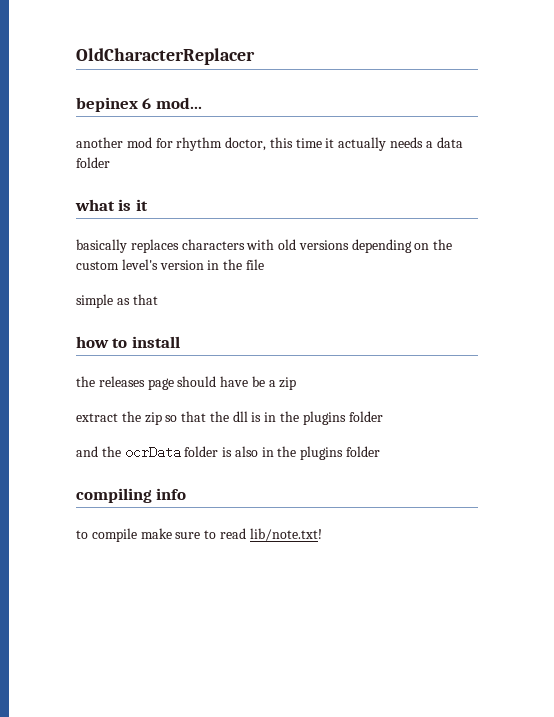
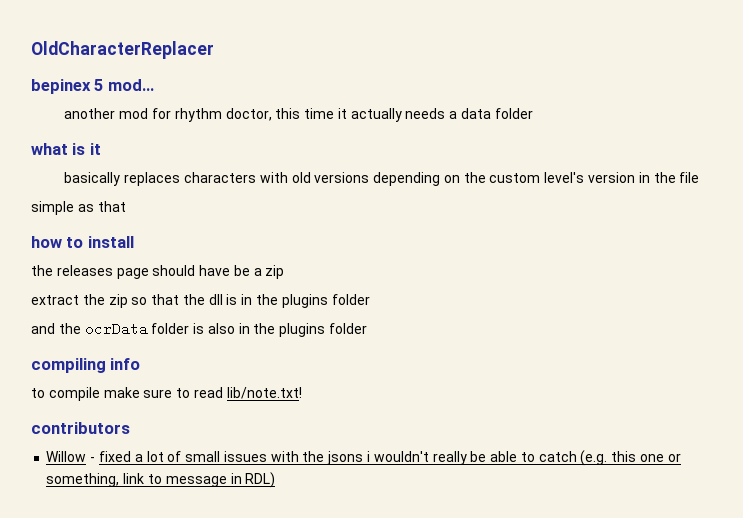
- bepinex 6 mod...
+ bepinex 5 mod...
+ contributors
+ Willow - fixed a lot of small issues with the jsons i wouldn't really be able to catch (e.g. this one or something, link to message in RDL)

